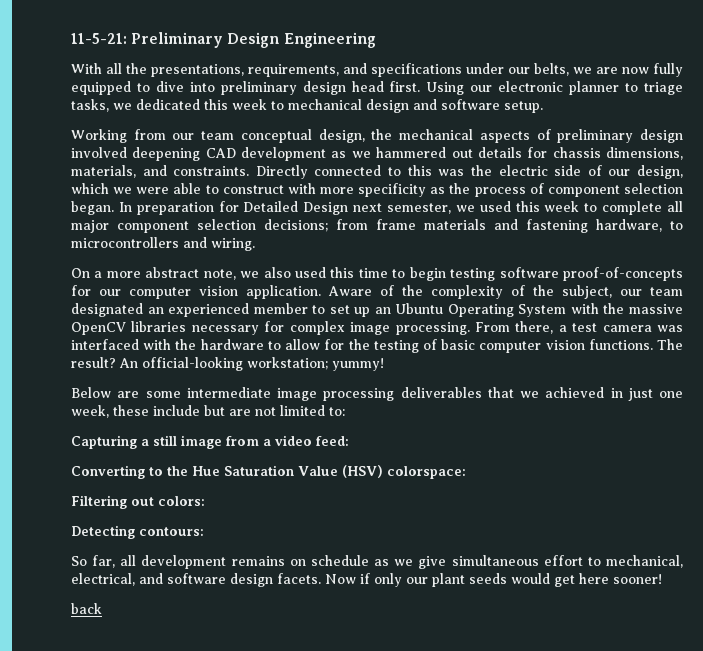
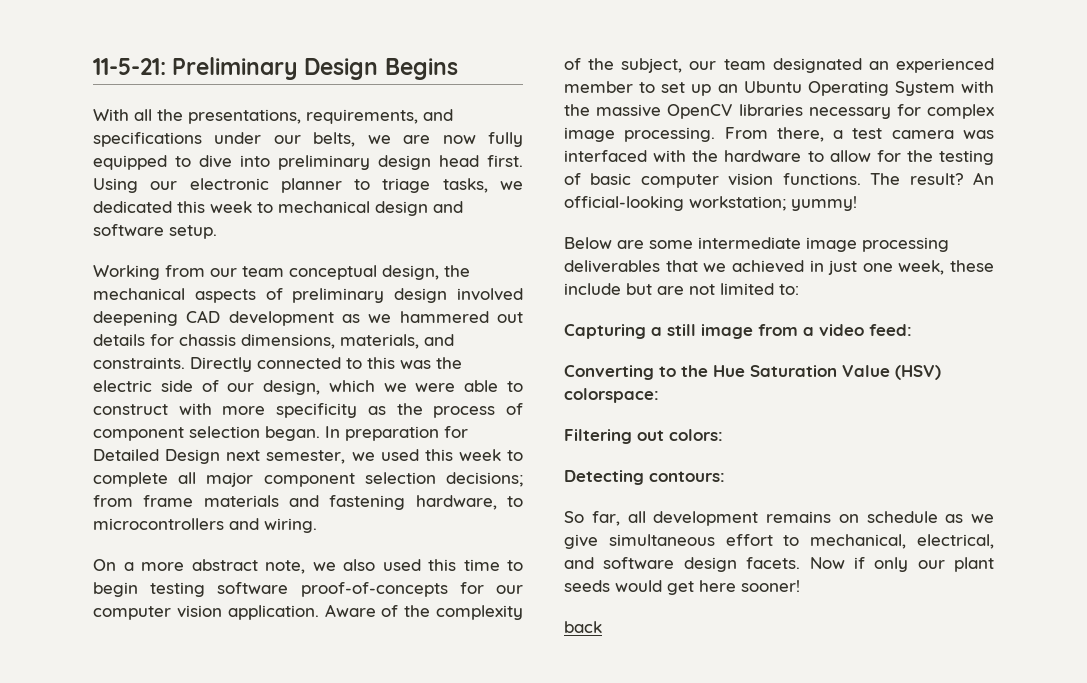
- 11-5-21: Preliminary Design Engineering
+ 11-5-21: Preliminary Design Begins

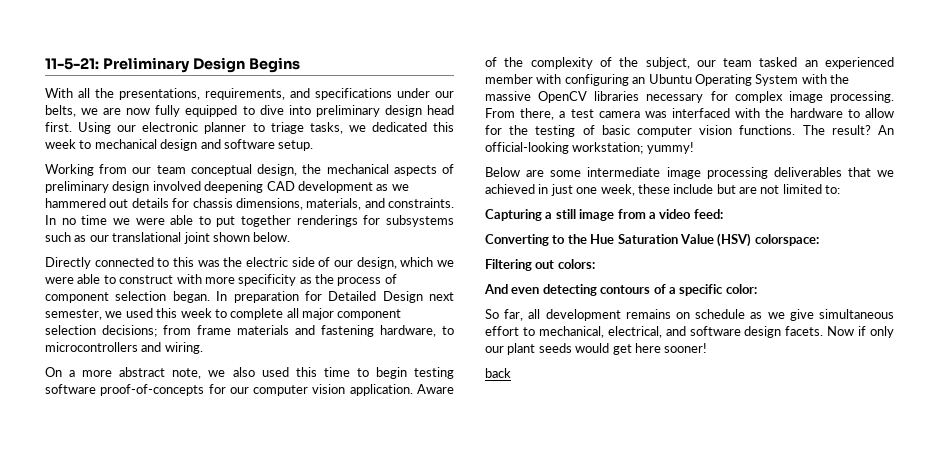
- Working from our team conceptual design, the mechanical aspects of preliminary design involved deepening CAD development as we hammered out details for chassis dimensions, materials, and constraints. Directly connected to this was the electric side of our design, which we were able to construct with more specificity as the process of component selection began.
+ Working from our team conceptual design, the mechanical aspects of preliminary design involved deepening CAD development as we hammered out details for chassis dimensions, materials, and constraints. In no time we were able to put together renderings for subsystems such as our translational joint shown below.
+ Directly connected to this was the electric side of our design, which we were able to construct with more specificity as the process of component selection began.
- Aware of the complexity of the subject, our team designated an experienced member to set up an Ubuntu Operating System with the massive OpenCV libraries necessary for complex image processing.
+ Aware of the complexity of the subject, our team tasked an experienced member with configuring an Ubuntu Operating System with the massive OpenCV libraries necessary for complex image processing.
- Detecting contours:
+ And even detecting contours of a specific color:

